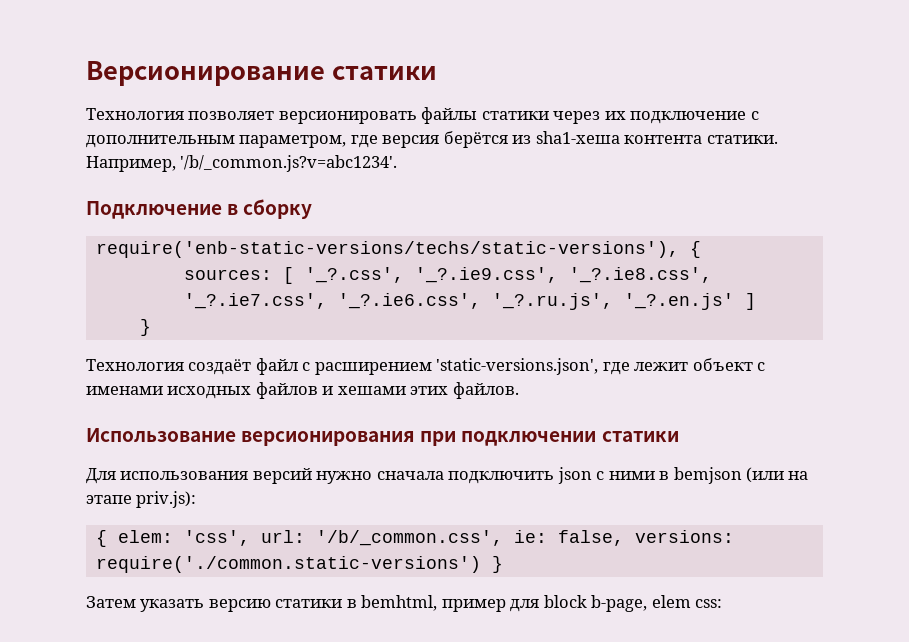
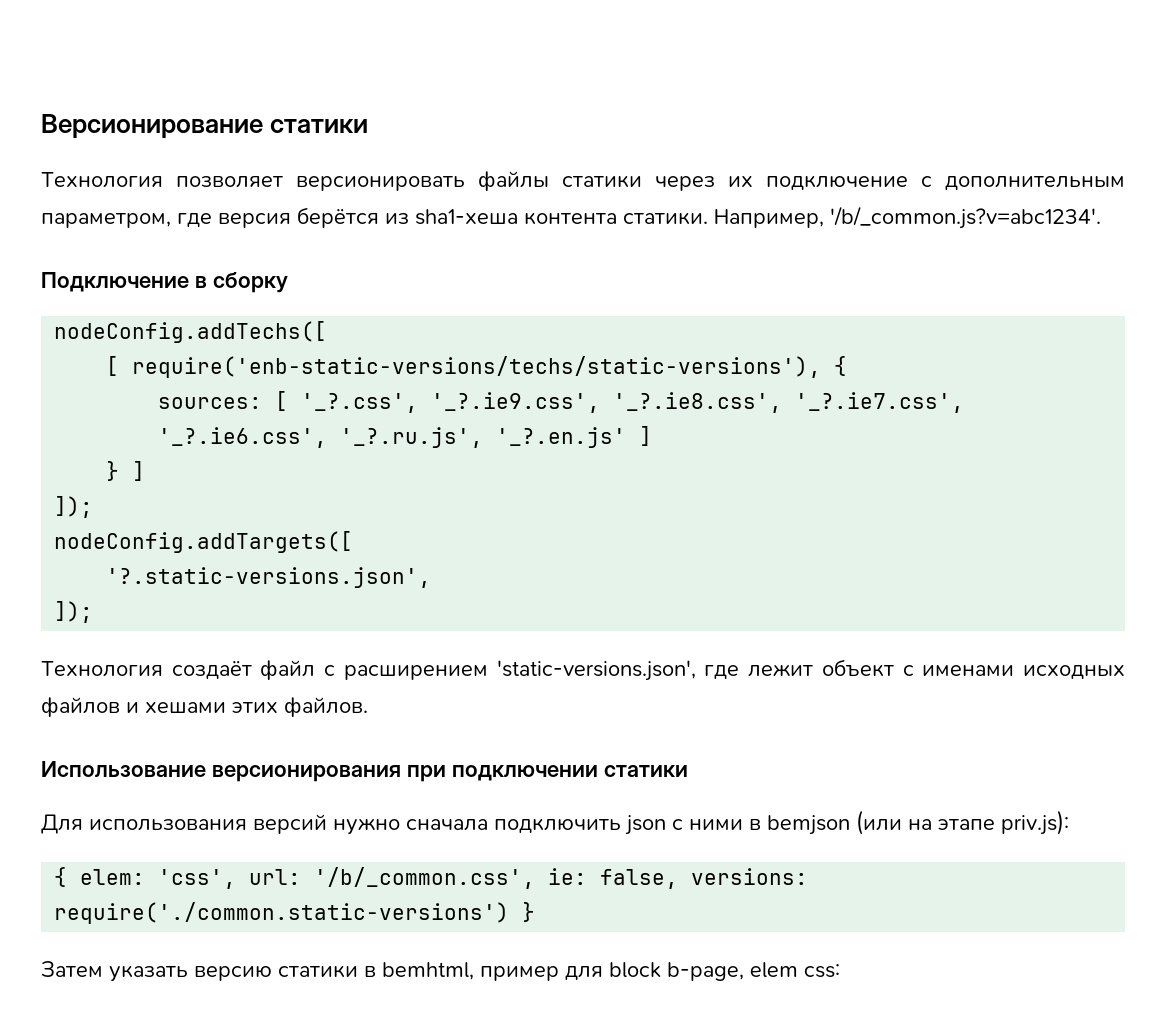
- require('enb-static-versions/techs/static-versions'), {
+ nodeConfig.addTechs([
+ [ require('enb-static-versions/techs/static-versions'), {
  sources: [ '_?.css', '_?.ie9.css', '_?.ie8.css', '_?.ie7.css', '_?.ie6.css', '_?.ru.js', '_?.en.js' ]
- }
+ } ]
+ ]);
+ nodeConfig.addTargets([
+ '?.static-versions.json',
+ ]);

